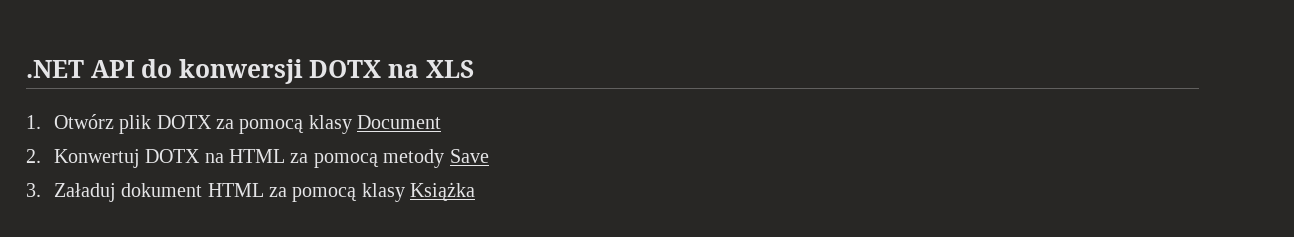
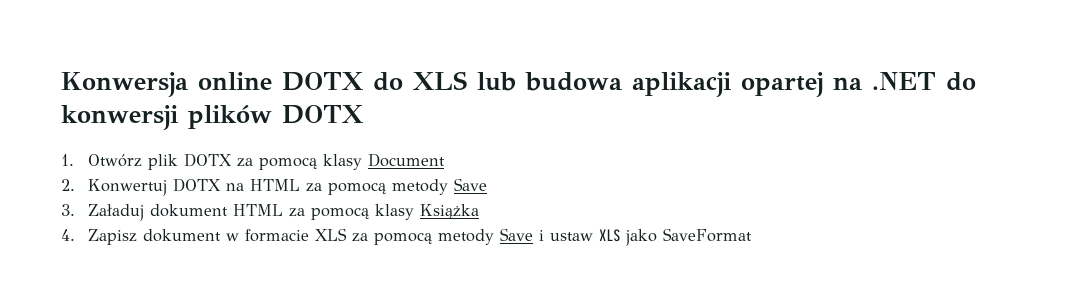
- .NET API do konwersji DOTX na XLS
+ Konwersja online DOTX do XLS lub budowa aplikacji opartej na .NET do konwersji plików DOTX
+ 4. Zapisz dokument w formacie XLS za pomocą metody Save i ustaw XLS jako SaveFormat

